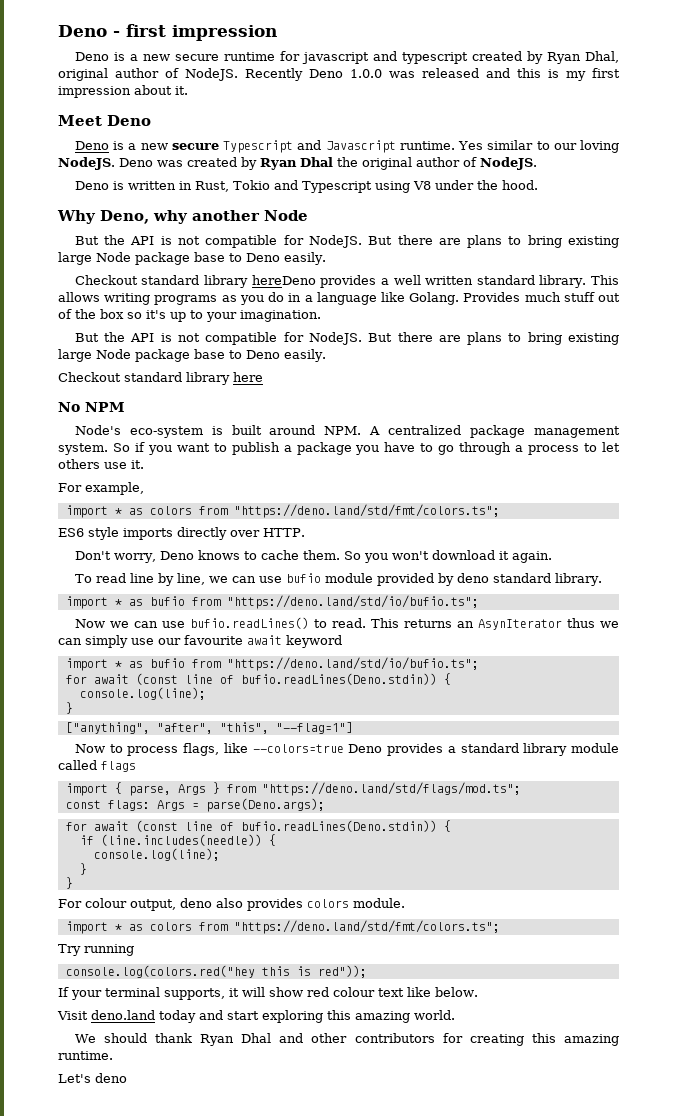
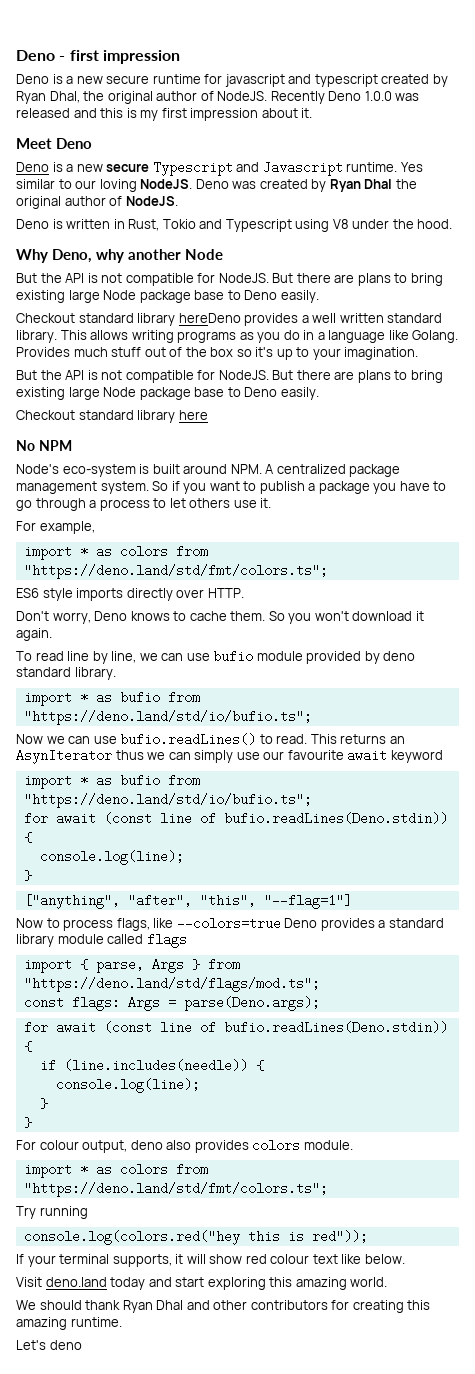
- Deno is a new secure runtime for javascript and typescript created by Ryan Dhal, original author of NodeJS.
+ Deno is a new secure runtime for javascript and typescript created by Ryan Dhal, the original author of NodeJS.

